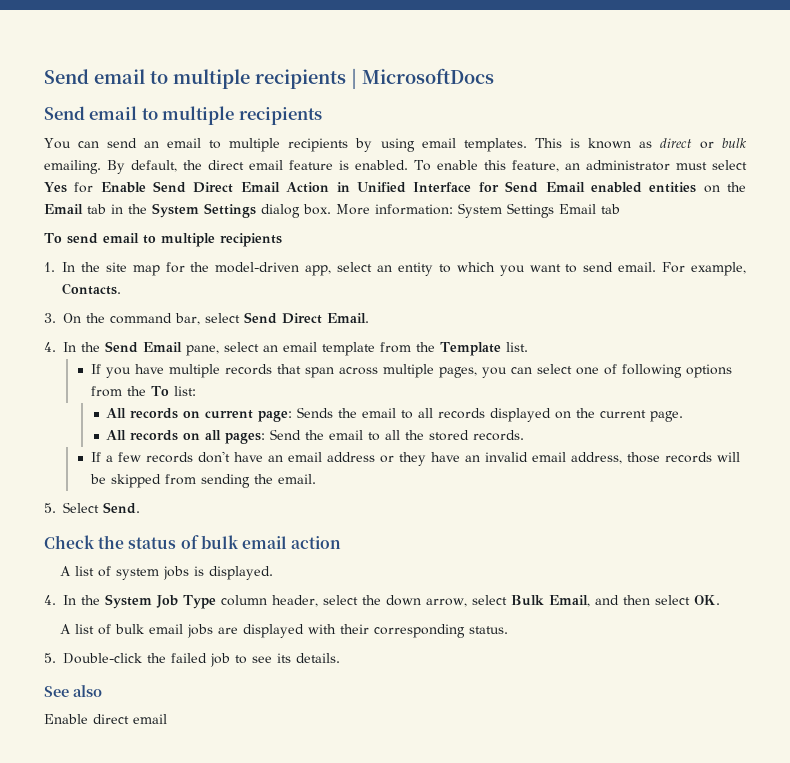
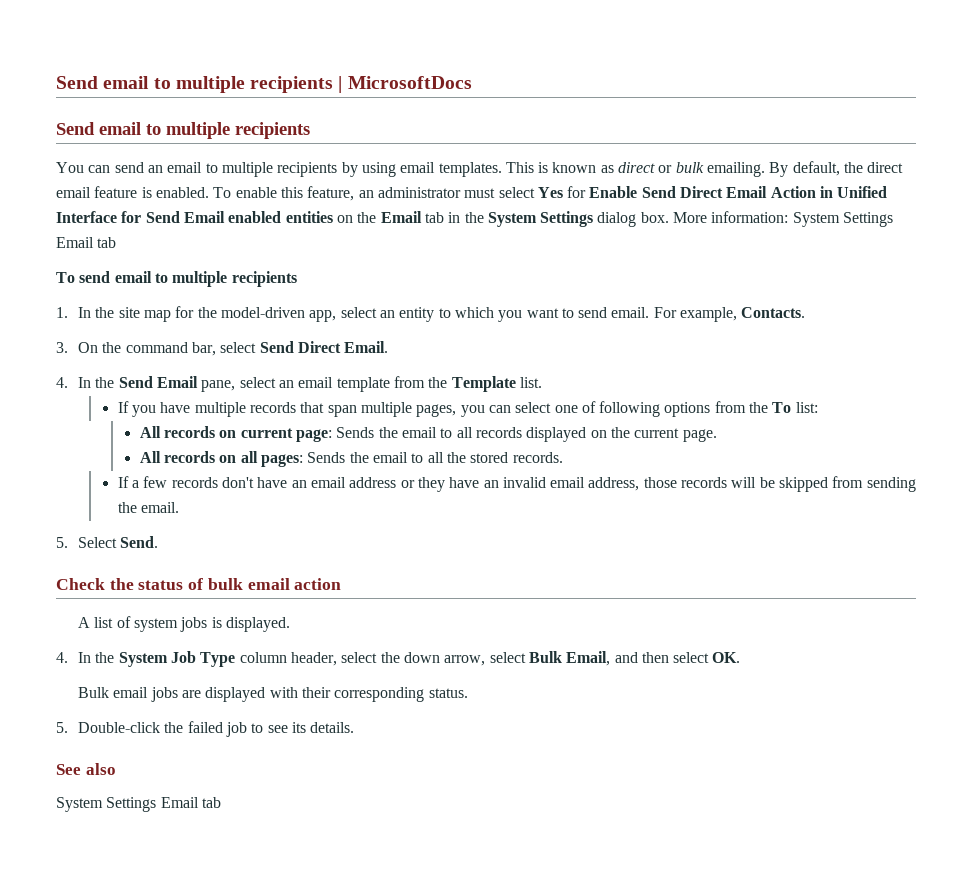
- If you have multiple records that span across multiple pages, you can select one of following options from the To list:
+ If you have multiple records that span multiple pages, you can select one of following options from the To list:
- All records on all pages: Send the email to all the stored records.
+ All records on all pages: Sends the email to all the stored records.
- A list of bulk email jobs are displayed with their corresponding status.
+ Bulk email jobs are displayed with their corresponding status.
  See also
- Enable direct email
+ System Settings Email tab

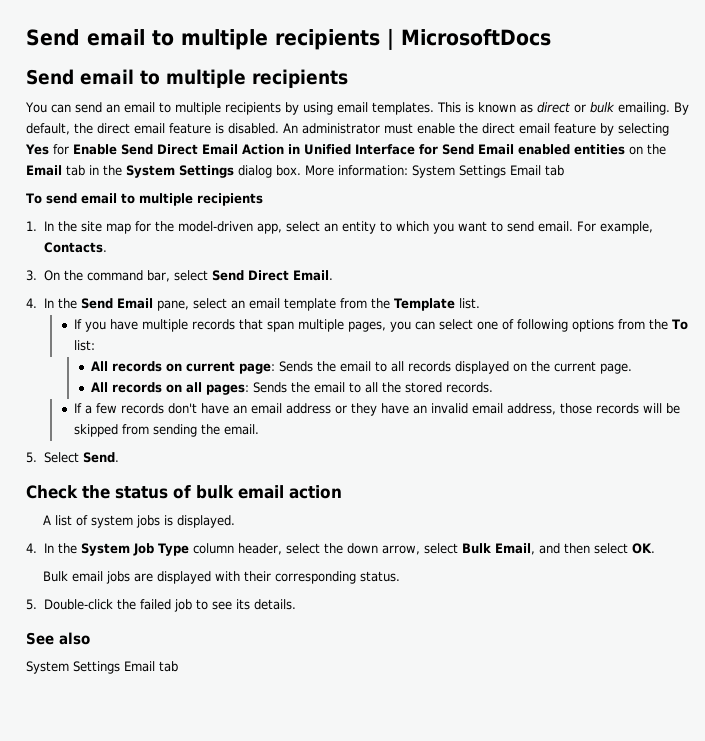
- By default, the direct email feature is enabled. To enable this feature, an administrator must select Yes for Enable Send Direct Email Action in Unified Interface for Send Email enabled entities on the Email tab in the System Settings dialog box.
+ By default, the direct email feature is disabled. An administrator must enable the direct email feature by selecting Yes for Enable Send Direct Email Action in Unified Interface for Send Email enabled entities on the Email tab in the System Settings dialog box.

